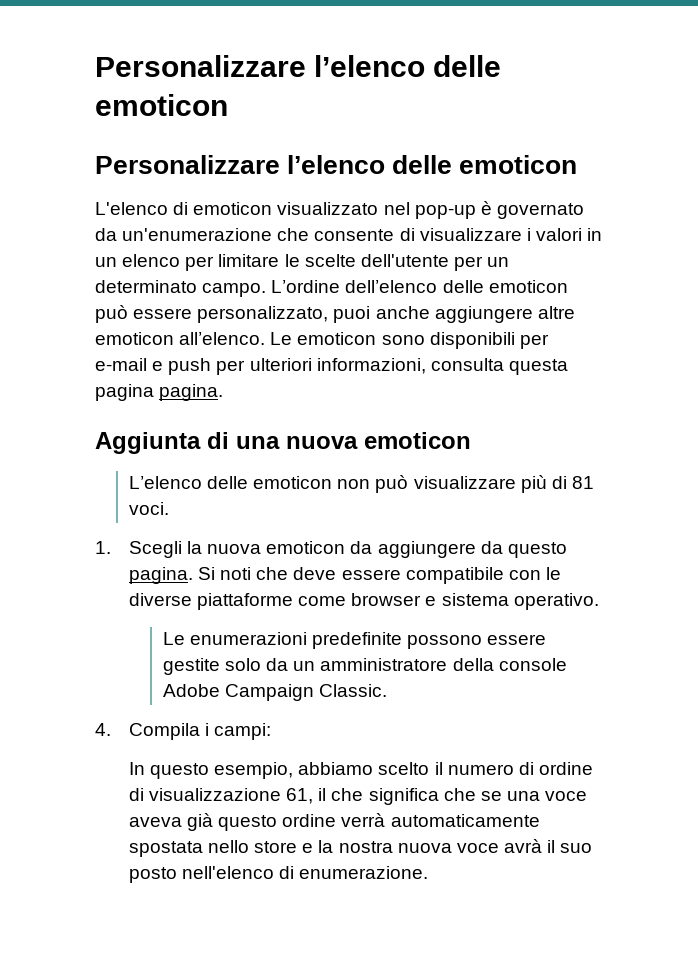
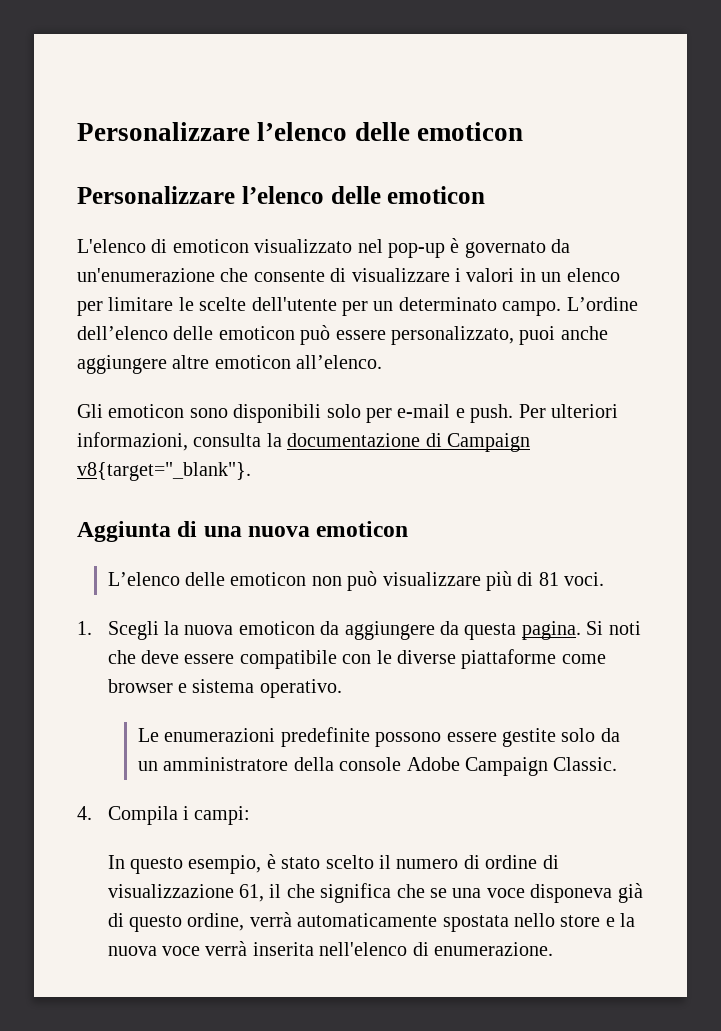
- L’ordine dell’elenco delle emoticon può essere personalizzato, puoi anche aggiungere altre emoticon all’elenco. Le emoticon sono disponibili per e-mail e push per ulteriori informazioni, consulta questa pagina pagina.
+ L’ordine dell’elenco delle emoticon può essere personalizzato, puoi anche aggiungere altre emoticon all’elenco.
+ Gli emoticon sono disponibili solo per e-mail e push. Per ulteriori informazioni, consulta la documentazione di Campaign v8{target="_blank"}.
- 1. Scegli la nuova emoticon da aggiungere da questo pagina.
+ 1. Scegli la nuova emoticon da aggiungere da questa pagina.
- In questo esempio, abbiamo scelto il numero di ordine di visualizzazione 61, il che significa che se una voce aveva già questo ordine verrà automaticamente spostata nello store e la nostra nuova voce avrà il suo posto nell'elenco di enumerazione.
+ In questo esempio, è stato scelto il numero di ordine di visualizzazione 61, il che significa che se una voce disponeva già di questo ordine, verrà automaticamente spostata nello store e la nuova voce verrà inserita nell'elenco di enumerazione.

